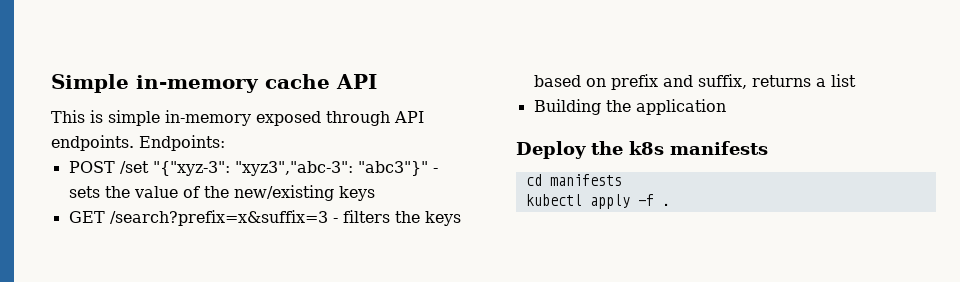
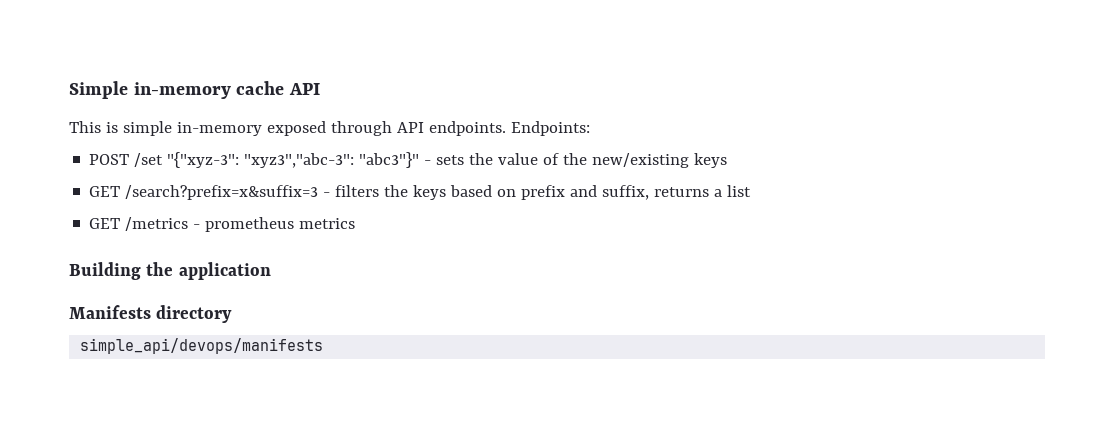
+ GET /metrics - prometheus metrics
  Building the application
- Deploy the k8s manifests
- cd manifests
- kubectl apply -f .
+ Manifests directory
+ simple_api/devops/manifests

